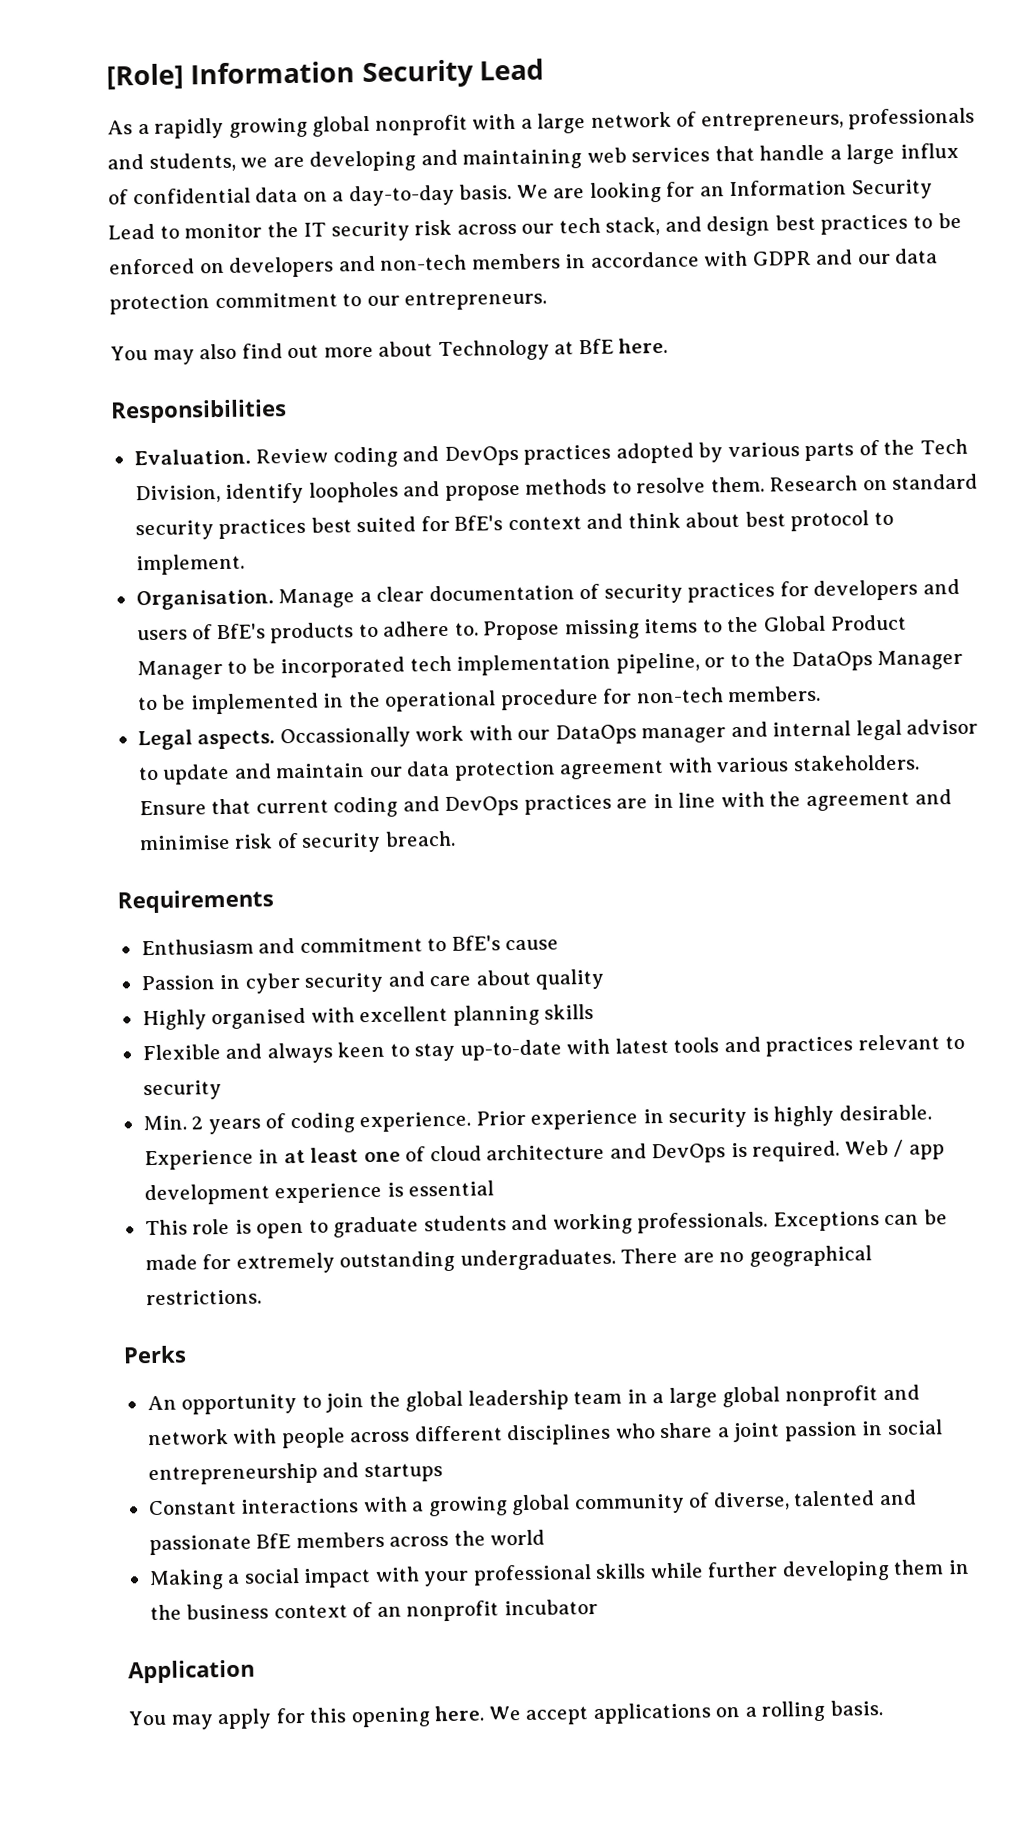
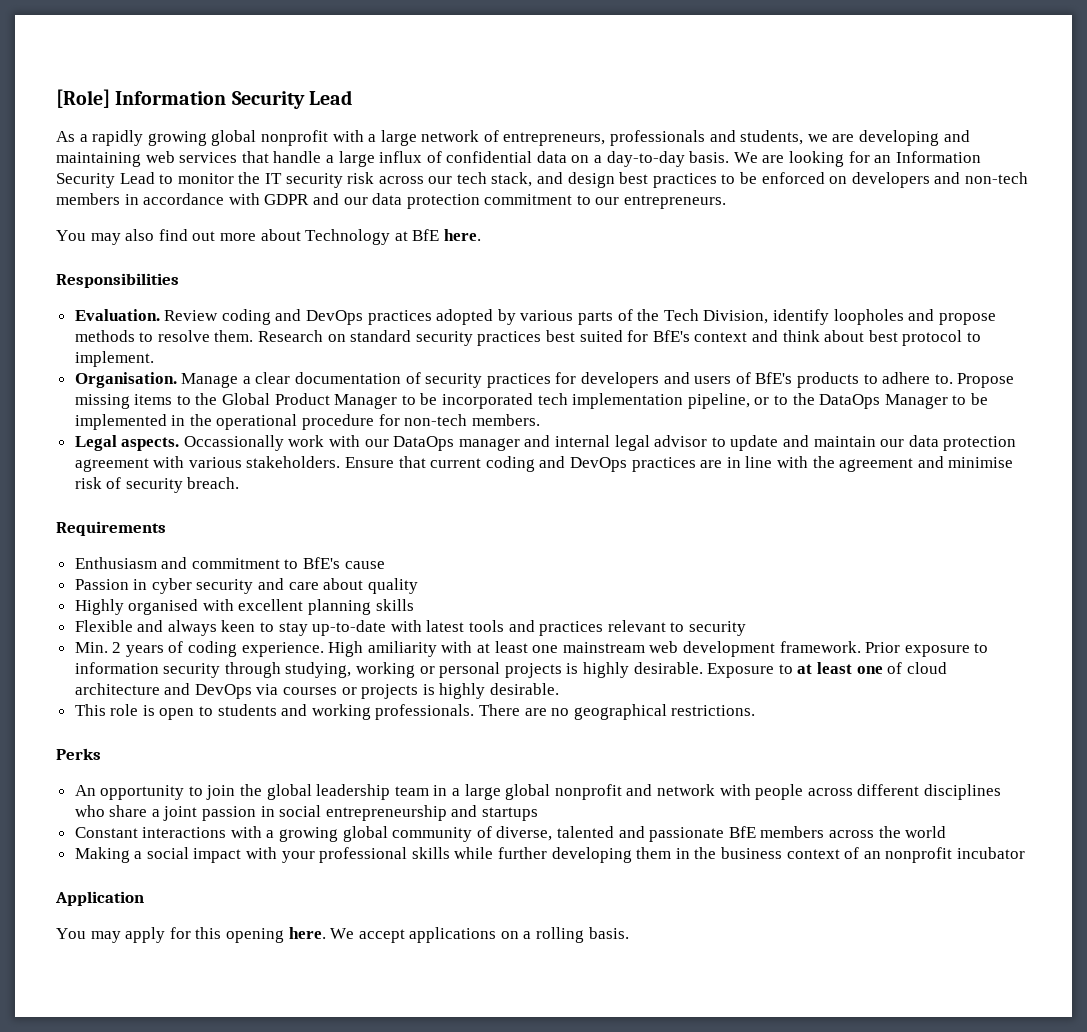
- Prior experience in security is highly desirable. Experience in at least one of cloud architecture and DevOps is required. Web / app development experience is essential
+ High amiliarity with at least one mainstream web development framework. Prior exposure to information security through studying, working or personal projects is highly desirable. Exposure to at least one of cloud architecture and DevOps via courses or projects is highly desirable.
- This role is open to graduate students and working professionals.
+ This role is open to students and working professionals.
- Exceptions can be made for extremely outstanding undergraduates.

